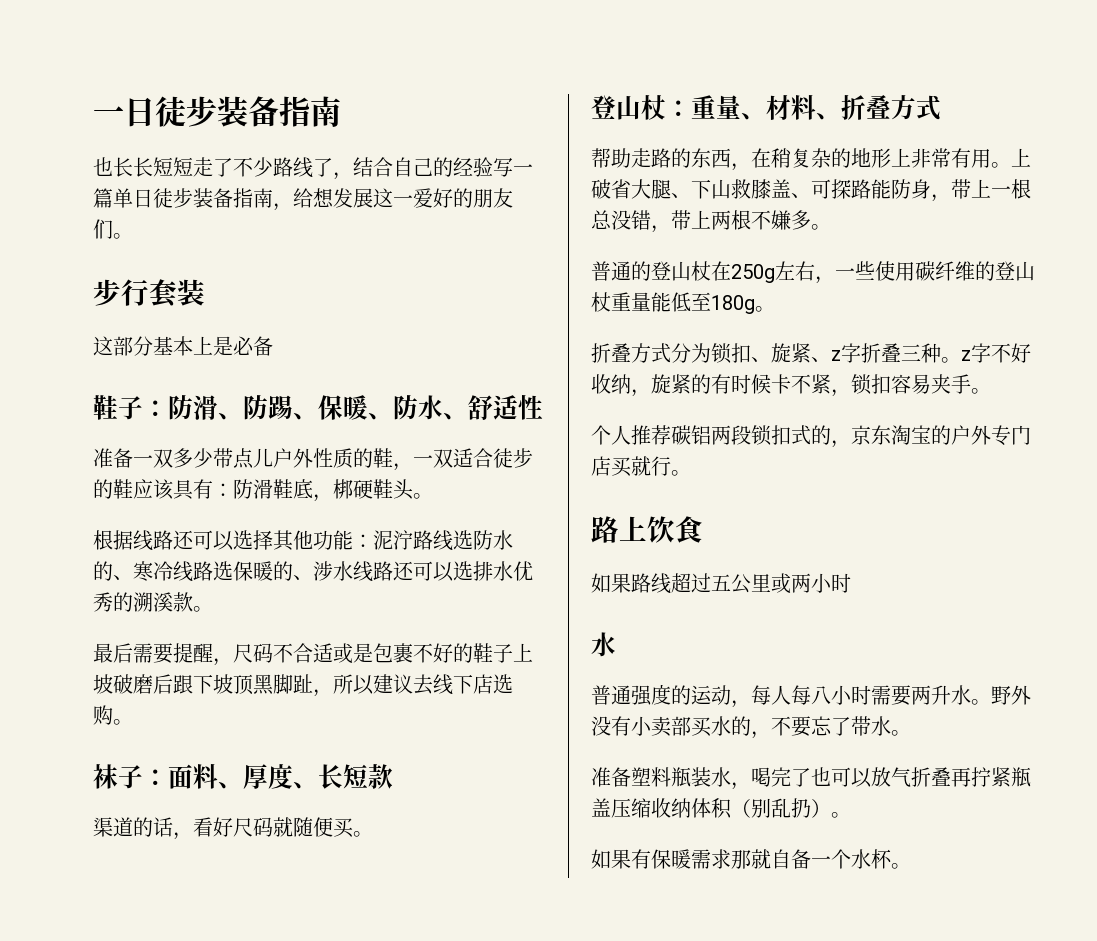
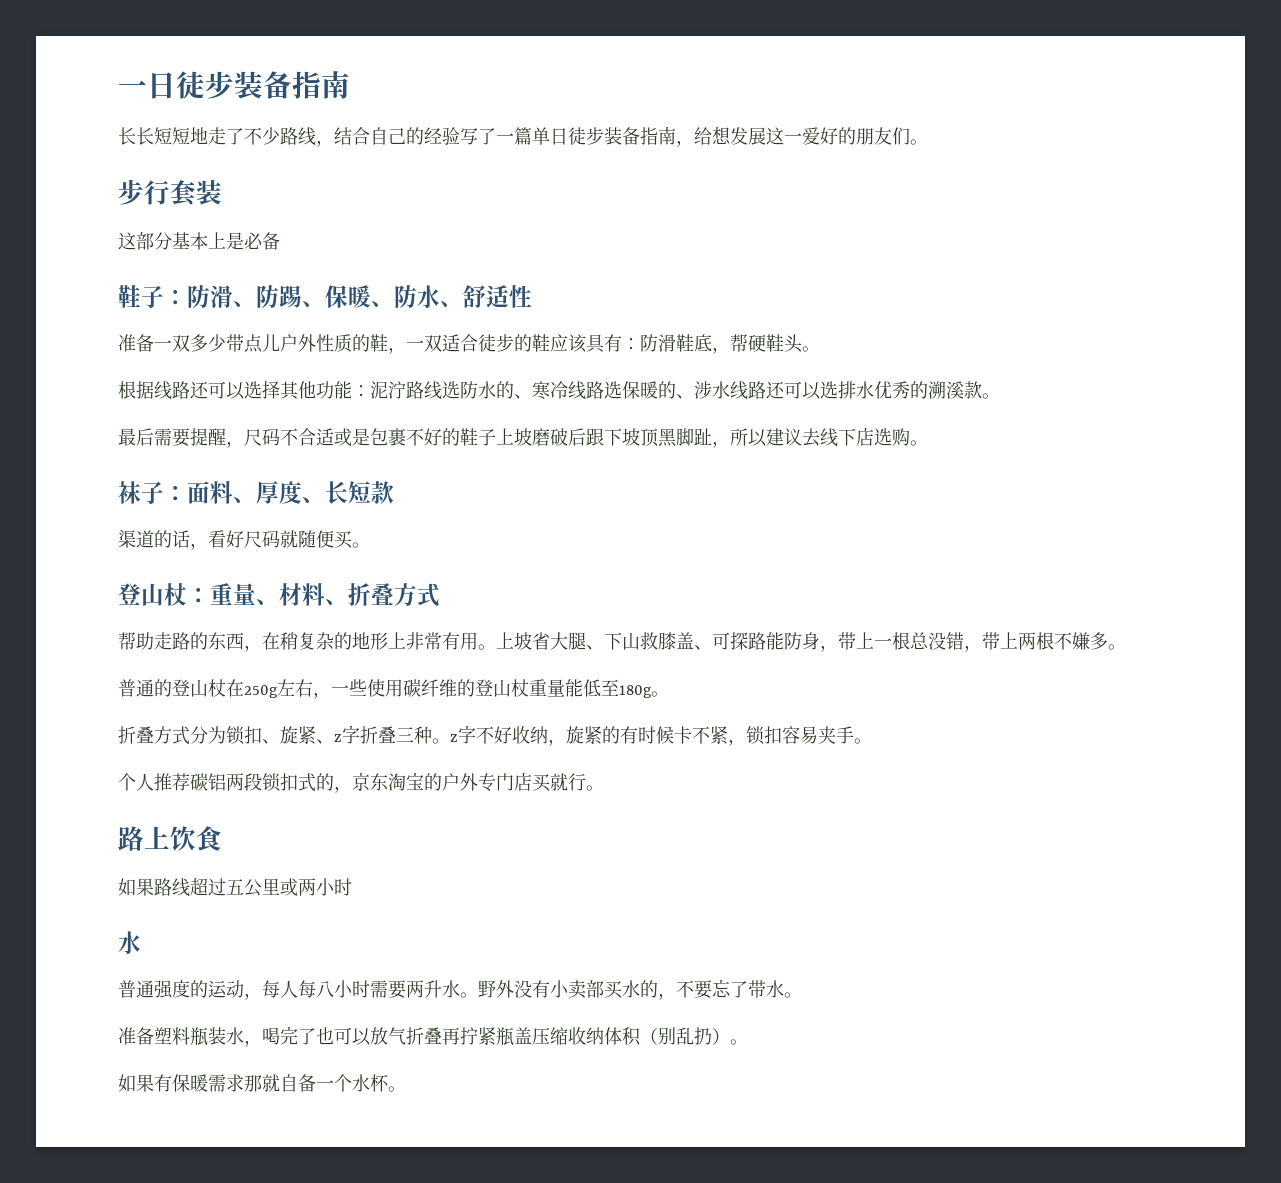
- 也长长短短走了不少路线了，结合自己的经验写一篇单日徒步装备指南，给想发展这一爱好的朋友们。
+ 长长短短地走了不少路线，结合自己的经验写了一篇单日徒步装备指南，给想发展这一爱好的朋友们。
- 准备一双多少带点儿户外性质的鞋，一双适合徒步的鞋应该具有：防滑鞋底，梆硬鞋头。
+ 准备一双多少带点儿户外性质的鞋，一双适合徒步的鞋应该具有：防滑鞋底，帮硬鞋头。
- 最后需要提醒，尺码不合适或是包裹不好的鞋子上坡破磨后跟下坡顶黑脚趾，所以建议去线下店选购。
+ 最后需要提醒，尺码不合适或是包裹不好的鞋子上坡磨破后跟下坡顶黑脚趾，所以建议去线下店选购。
- 上破省大腿、下山救膝盖、可探路能防身，带上一根总没错，带上两根不嫌多。
+ 上坡省大腿、下山救膝盖、可探路能防身，带上一根总没错，带上两根不嫌多。

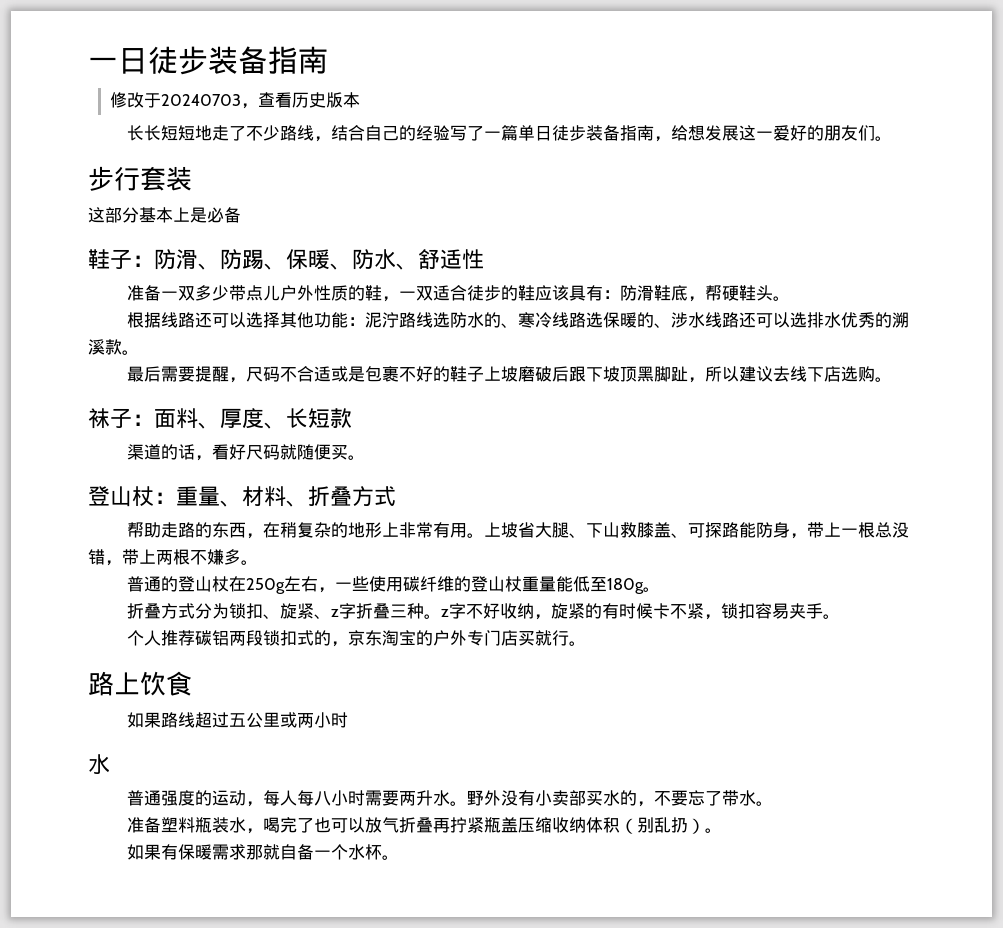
+ 修改于20240703，查看历史版本

